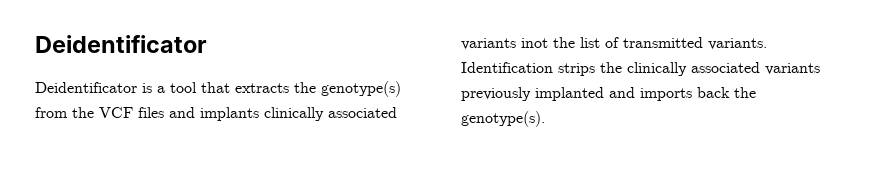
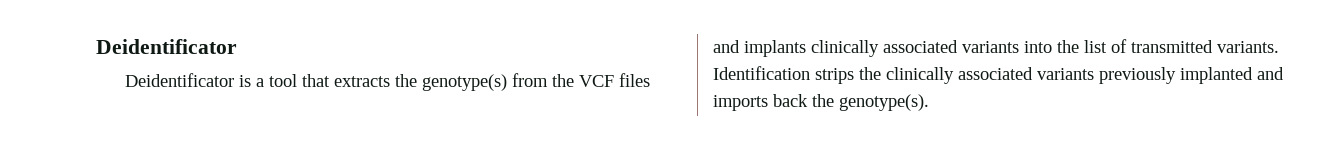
- Deidentificator is a tool that extracts the genotype(s) from the VCF files and implants clinically associated variants inot the list of transmitted variants.
+ Deidentificator is a tool that extracts the genotype(s) from the VCF files and implants clinically associated variants into the list of transmitted variants.

